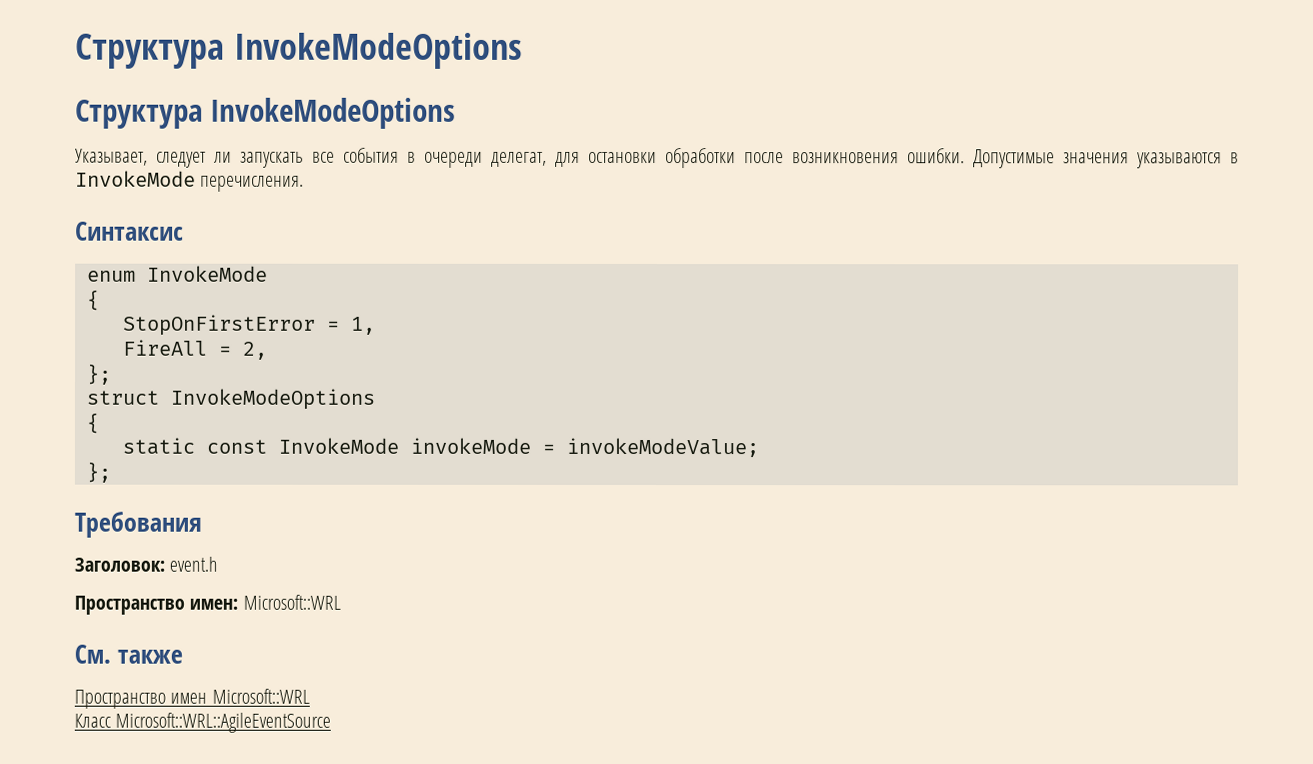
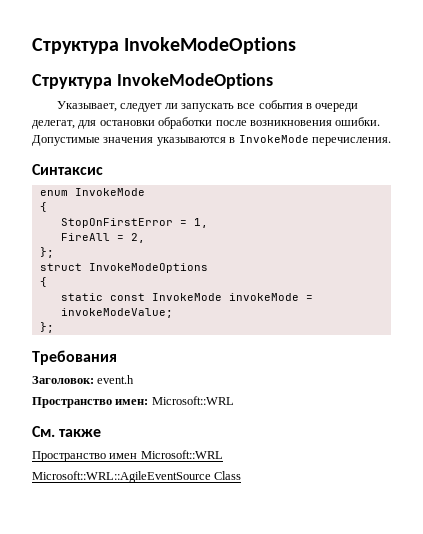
- Класс Microsoft::WRL::AgileEventSource
+ Microsoft::WRL::AgileEventSource Class

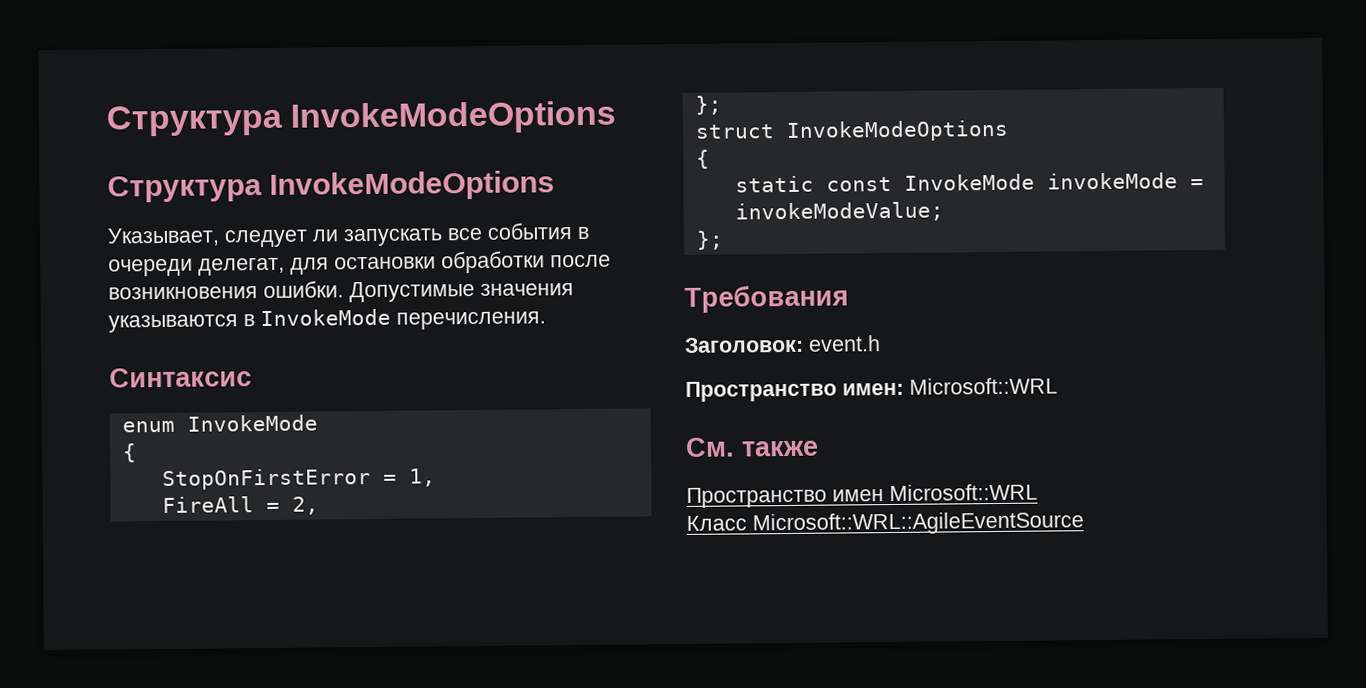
- Microsoft::WRL::AgileEventSource Class
+ Класс Microsoft::WRL::AgileEventSource

